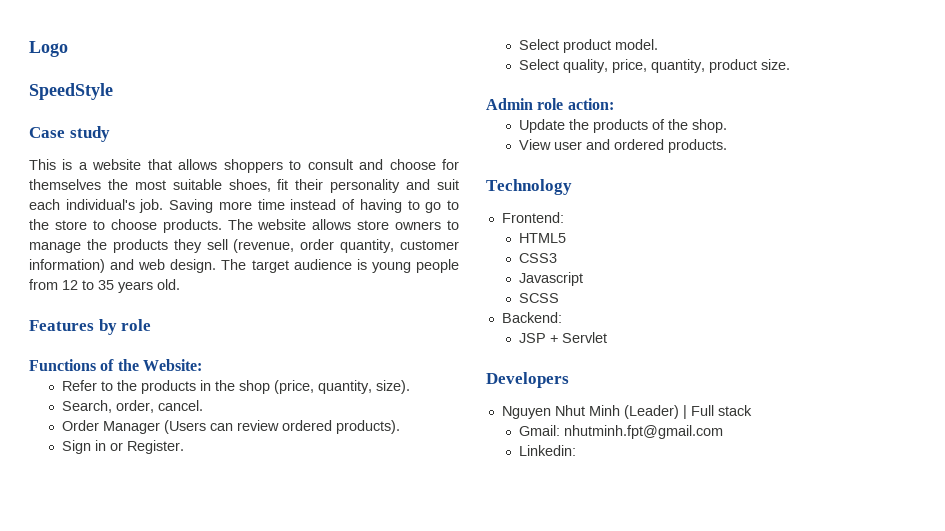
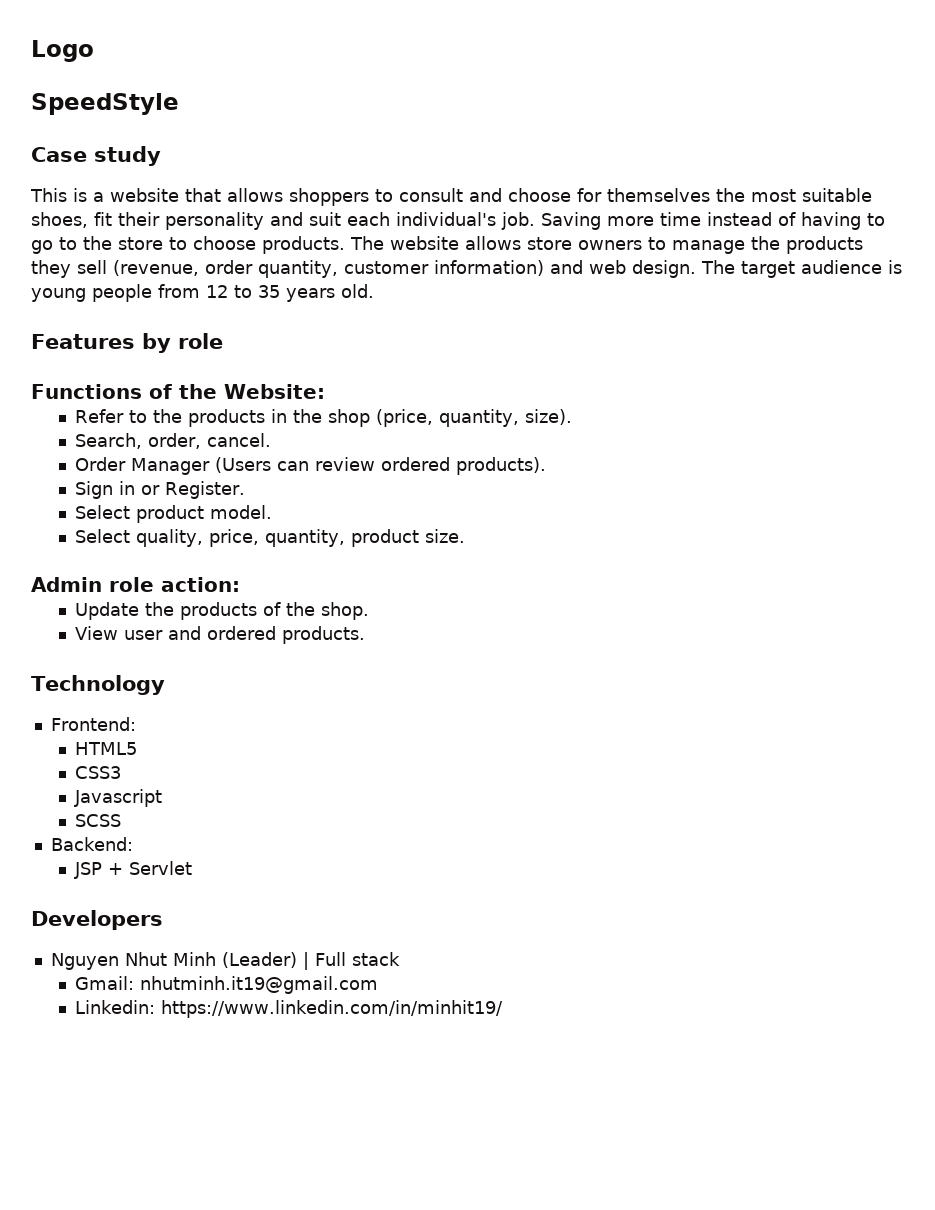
- Gmail: nhutminh.fpt@gmail.com
+ Gmail: nhutminh.it19@gmail.com
- Linkedin:
+ Linkedin: https://www.linkedin.com/in/minhit19/

